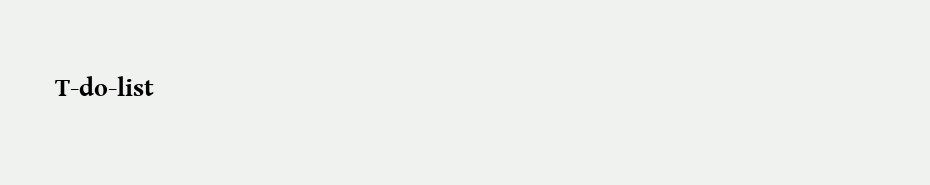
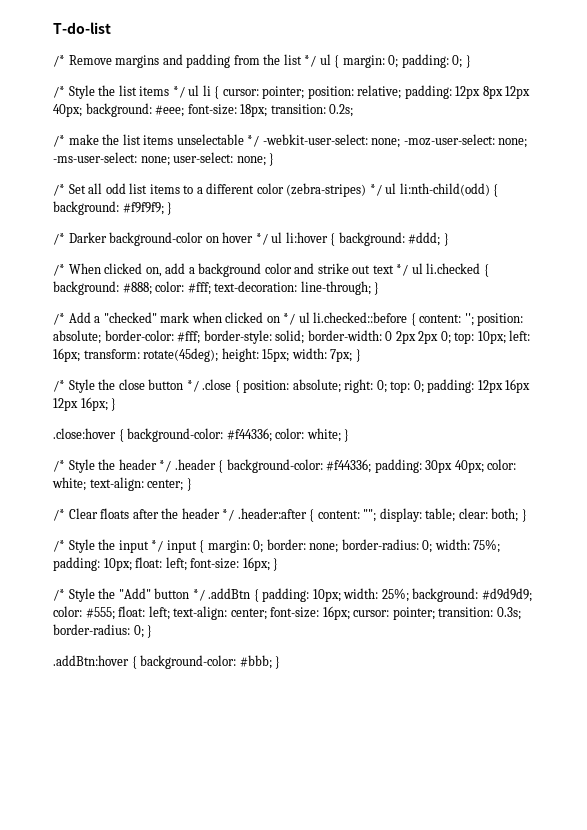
+ /* Remove margins and padding from the list */ ul { margin: 0; padding: 0; }
+ /* Style the list items */ ul li { cursor: pointer; position: relative; padding: 12px 8px 12px 40px; background: #eee; font-size: 18px; transition: 0.2s;
+ /* make the list items unselectable */ -webkit-user-select: none; -moz-user-select: none; -ms-user-select: none; user-select: none; }
+ /* Set all odd list items to a different color (zebra-stripes) */ ul li:nth-child(odd) { background: #f9f9f9; }
+ /* Darker background-color on hover */ ul li:hover { background: #ddd; }
+ /* When clicked on, add a background color and strike out text */ ul li.checked { background: #888; color: #fff; text-decoration: line-through; }
+ /* Add a "checked" mark when clicked on */ ul li.checked::before { content: ''; position: absolute; border-color: #fff; border-style: solid; border-width: 0 2px 2px 0; top: 10px; left: 16px; transform: rotate(45deg); height: 15px; width: 7px; }
+ /* Style the close button */ .close { position: absolute; right: 0; top: 0; padding: 12px 16px 12px 16px; }
+ .close:hover { background-color: #f44336; color: white; }
+ /* Style the header */ .header { background-color: #f44336; padding: 30px 40px; color: white; text-align: center; }
+ /* Clear floats after the header */ .header:after { content: ""; display: table; clear: both; }
+ /* Style the input */ input { margin: 0; border: none; border-radius: 0; width: 75%; padding: 10px; float: left; font-size: 16px; }
+ /* Style the "Add" button */ .addBtn { padding: 10px; width: 25%; background: #d9d9d9; color: #555; float: left; text-align: center; font-size: 16px; cursor: pointer; transition: 0.3s; border-radius: 0; }
+ .addBtn:hover { background-color: #bbb; }

